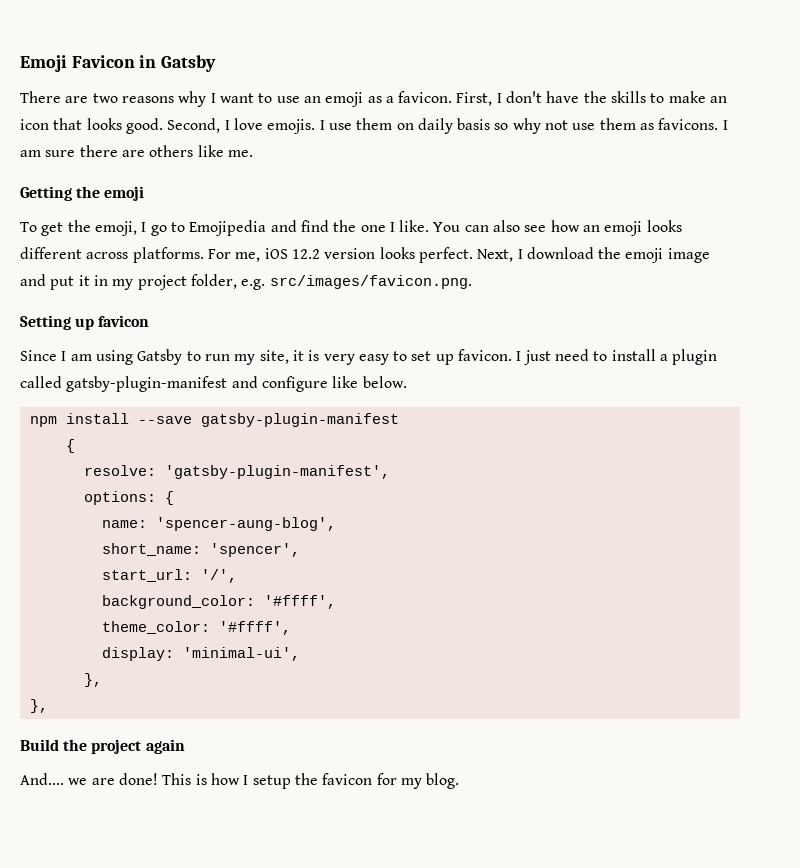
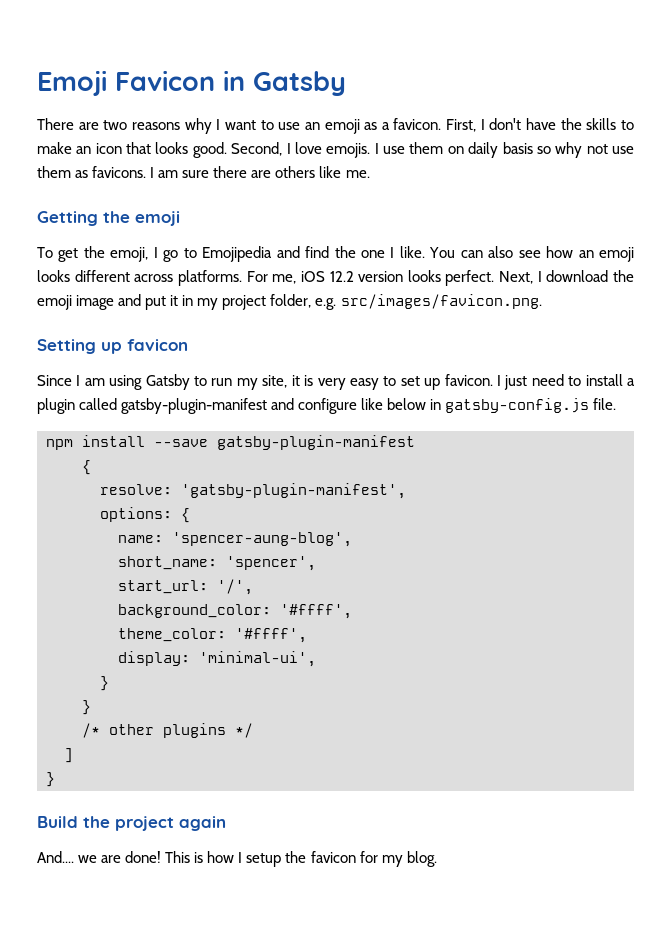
- I just need to install a plugin called gatsby-plugin-manifest and configure like below.
+ I just need to install a plugin called gatsby-plugin-manifest and configure like below in gatsby-config.js file.
  display: 'minimal-ui',
- },
- },
+ }
+ }
+ /* other plugins */
+ ]
+ }

